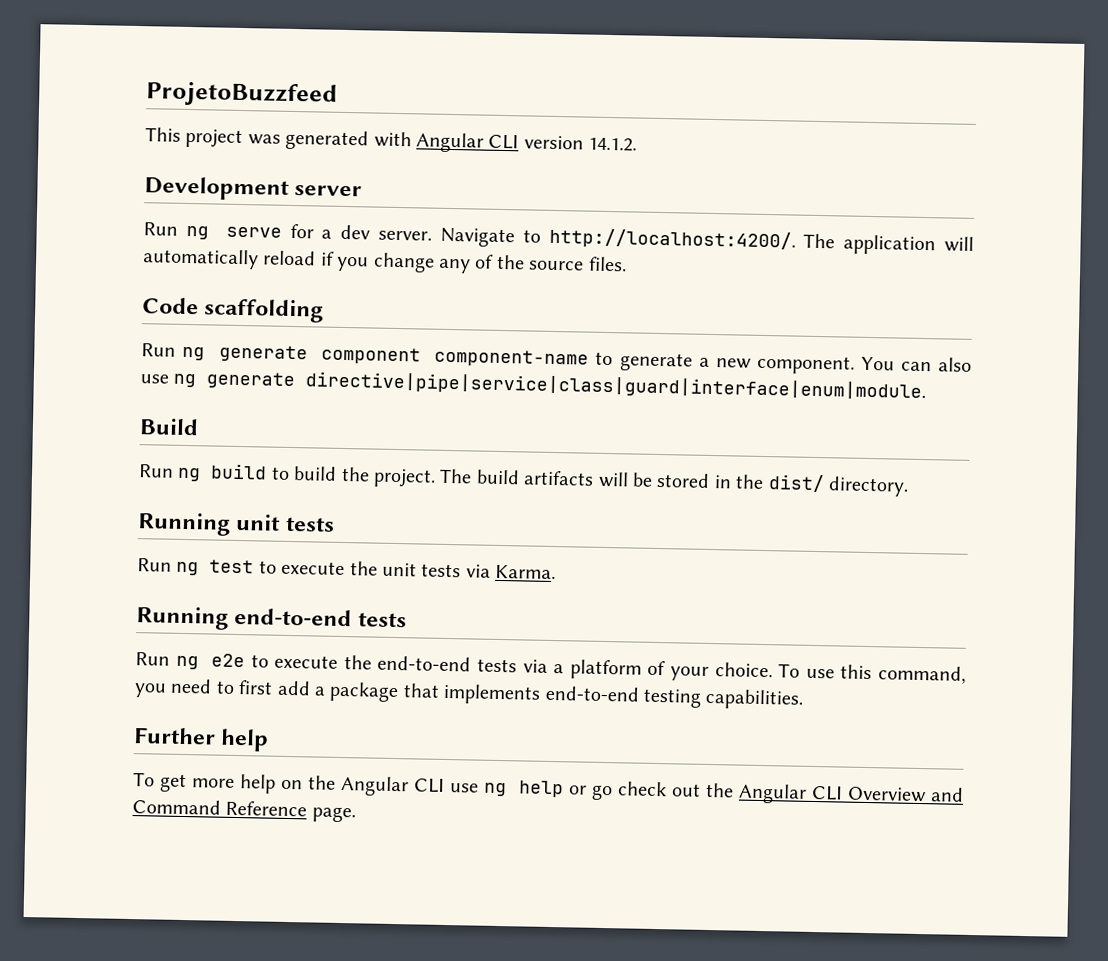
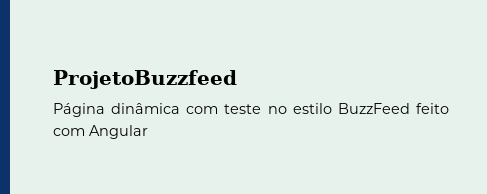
- This project was generated with Angular CLI version 14.1.2.
- Development server
- Run ng serve for a dev server. Navigate to http://localhost:4200/. The application will automatically reload if you change any of the source files.
- Code scaffolding
- Run ng generate component component-name to generate a new component. You can also use ng generate directive|pipe|service|class|guard|interface|enum|module.
- Build
- Run ng build to build the project. The build artifacts will be stored in the dist/ directory.
- Running unit tests
- Run ng test to execute the unit tests via Karma.
- Running end-to-end tests
- Run ng e2e to execute the end-to-end tests via a platform of your choice. To use this command, you need to first add a package that implements end-to-end testing capabilities.
- Further help
- To get more help on the Angular CLI use ng help or go check out the Angular CLI Overview and Command Reference page.
+ Página dinâmica com teste no estilo BuzzFeed feito com Angular

